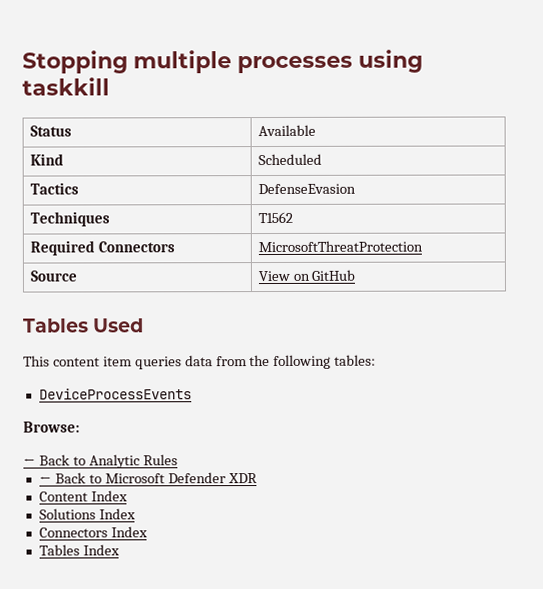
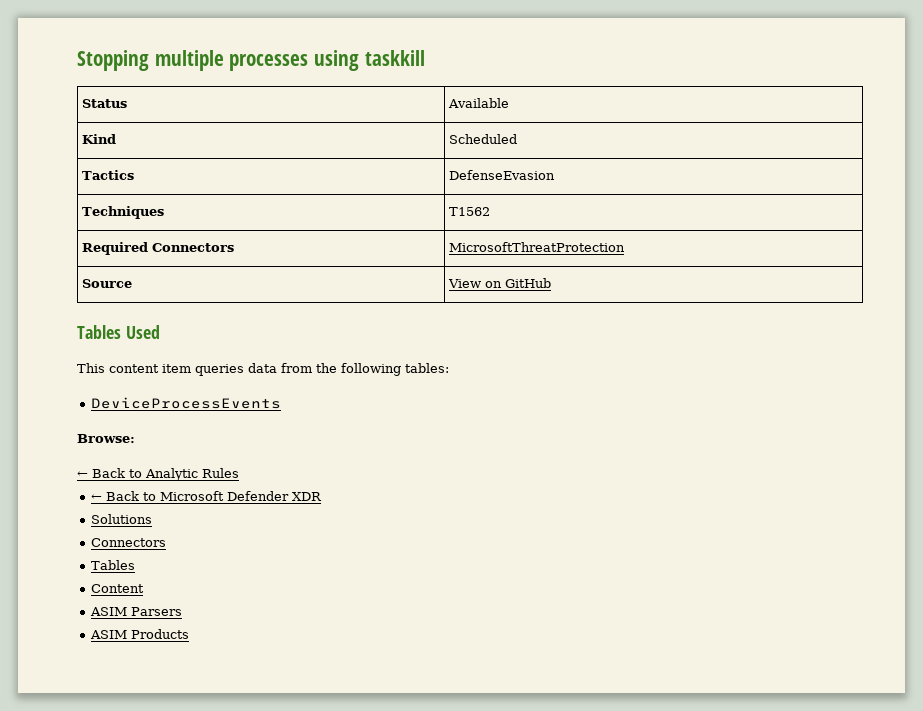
- Content Index
- Solutions Index
- Connectors Index
- Tables Index
+ Solutions
+ Connectors
+ Tables
+ Content
+ ASIM Parsers
+ ASIM Products

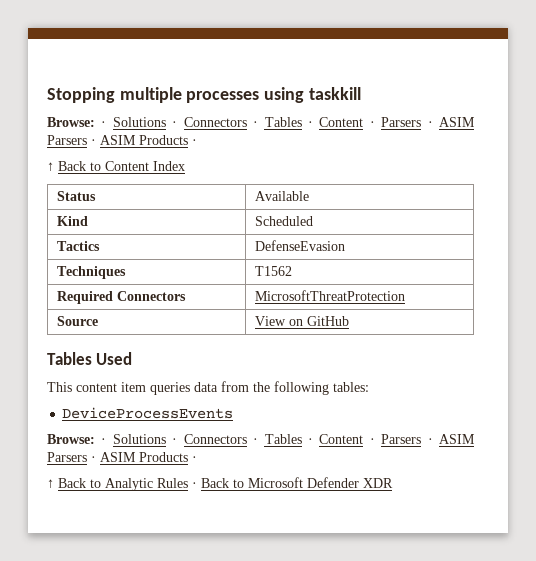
  Stopping multiple processes using taskkill
+ Browse: · Solutions · Connectors · Tables · Content · Parsers · ASIM Parsers · ASIM Products ·
+ ↑ Back to Content Index
  DeviceProcessEvents
- Browse:
- ← Back to Analytic Rules
- ← Back to Microsoft Defender XDR
+ Browse: · Solutions · Connectors · Tables · Content · Parsers · ASIM Parsers · ASIM Products ·
+ ↑ Back to Analytic Rules · Back to Microsoft Defender XDR
- Solutions
- Connectors
- Tables
- Content
- ASIM Parsers
- ASIM Products

